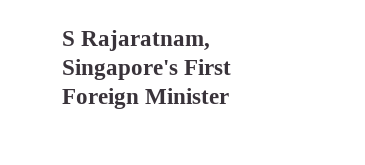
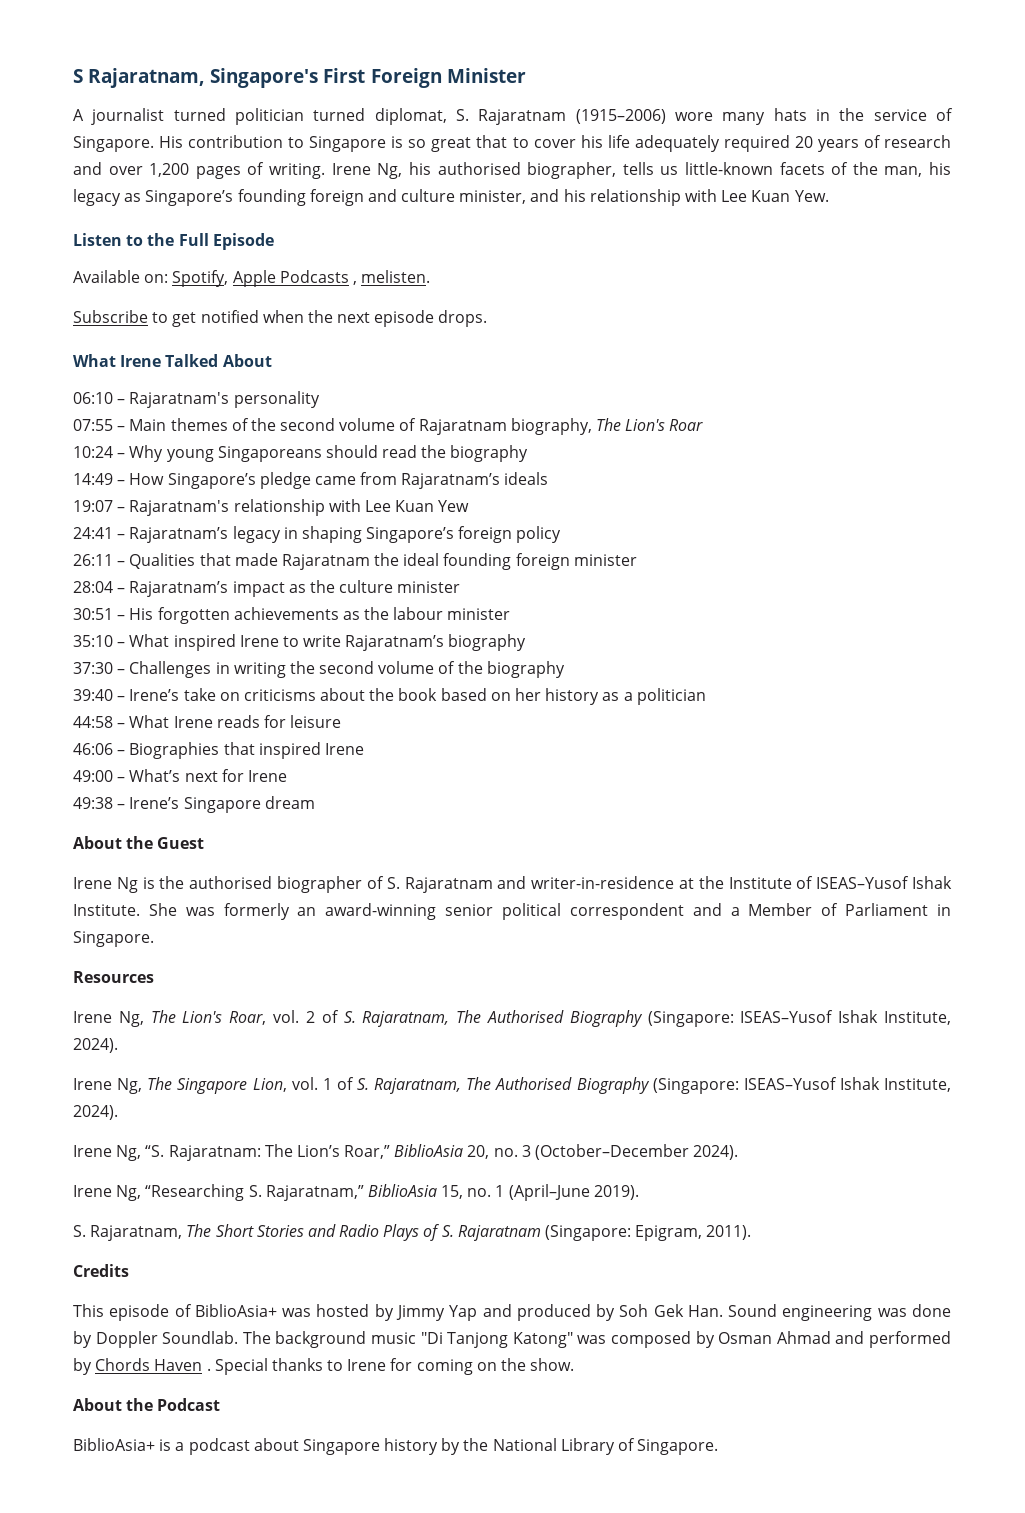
+ A journalist turned politician turned diplomat, S. Rajaratnam (1915–2006) wore many hats in the service of Singapore. His contribution to Singapore is so great that to cover his life adequately required 20 years of research and over 1,200 pages of writing. Irene Ng, his authorised biographer, tells us little-known facets of the man, his legacy as Singapore’s founding foreign and culture minister, and his relationship with Lee Kuan Yew.
+ Listen to the Full Episode
+ Available on: Spotify, Apple Podcasts , melisten.
+ Subscribe to get notified when the next episode drops.
+ What Irene Talked About
+ 06:10 – Rajaratnam's personality
+ 07:55 – Main themes of the second volume of Rajaratnam biography, The Lion's Roar
+ 10:24 – Why young Singaporeans should read the biography
+ 14:49 – How Singapore’s pledge came from Rajaratnam’s ideals
+ 19:07 – Rajaratnam's relationship with Lee Kuan Yew
+ 24:41 – Rajaratnam’s legacy in shaping Singapore’s foreign policy
+ 26:11 – Qualities that made Rajaratnam the ideal founding foreign minister
+ 28:04 – Rajaratnam’s impact as the culture minister
+ 30:51 – His forgotten achievements as the labour minister
+ 35:10 – What inspired Irene to write Rajaratnam’s biography
+ 37:30 – Challenges in writing the second volume of the biography
+ 39:40 – Irene’s take on criticisms about the book based on her history as a politician
+ 44:58 – What Irene reads for leisure
+ 46:06 – Biographies that inspired Irene
+ 49:00 – What’s next for Irene
+ 49:38 – Irene’s Singapore dream
+ About the Guest
+ Irene Ng is the authorised biographer of S. Rajaratnam and writer-in-residence at the Institute of ISEAS–Yusof Ishak Institute. She was formerly an award-winning senior political correspondent and a Member of Parliament in Singapore.
+ Resources
+ Irene Ng, The Lion's Roar, vol. 2 of S. Rajaratnam, The Authorised Biography (Singapore: ISEAS–Yusof Ishak Institute, 2024).
+ Irene Ng, The Singapore Lion, vol. 1 of S. Rajaratnam, The Authorised Biography (Singapore: ISEAS–Yusof Ishak Institute, 2024).
+ Irene Ng, “S. Rajaratnam: The Lion’s Roar,” BiblioAsia 20, no. 3 (October–December 2024).
+ Irene Ng, “Researching S. Rajaratnam,” BiblioAsia 15, no. 1 (April–June 2019).
+ S. Rajaratnam, The Short Stories and Radio Plays of S. Rajaratnam (Singapore: Epigram, 2011).
+ Credits
+ This episode of BiblioAsia+ was hosted by Jimmy Yap and produced by Soh Gek Han. Sound engineering was done by Doppler Soundlab. The background music "Di Tanjong Katong" was composed by Osman Ahmad and performed by Chords Haven . Special thanks to Irene for coming on the show.
+ About the Podcast
+ BiblioAsia+ is a podcast about Singapore history by the National Library of Singapore.

